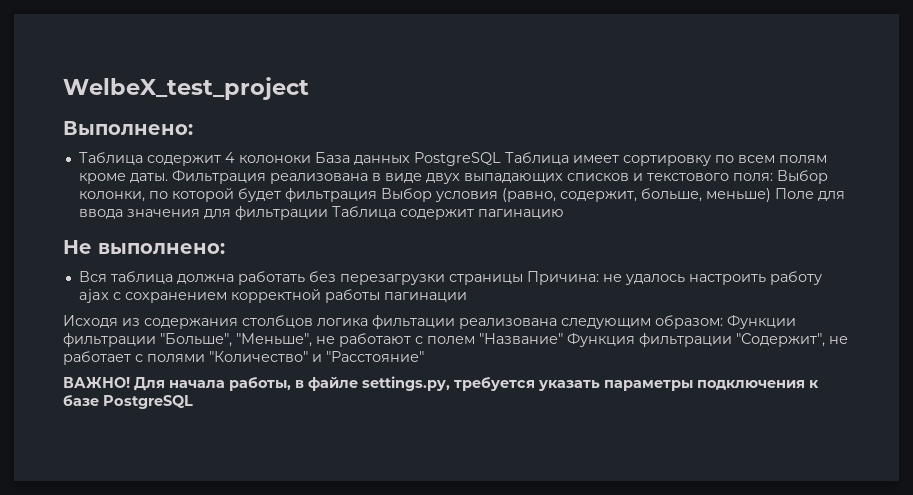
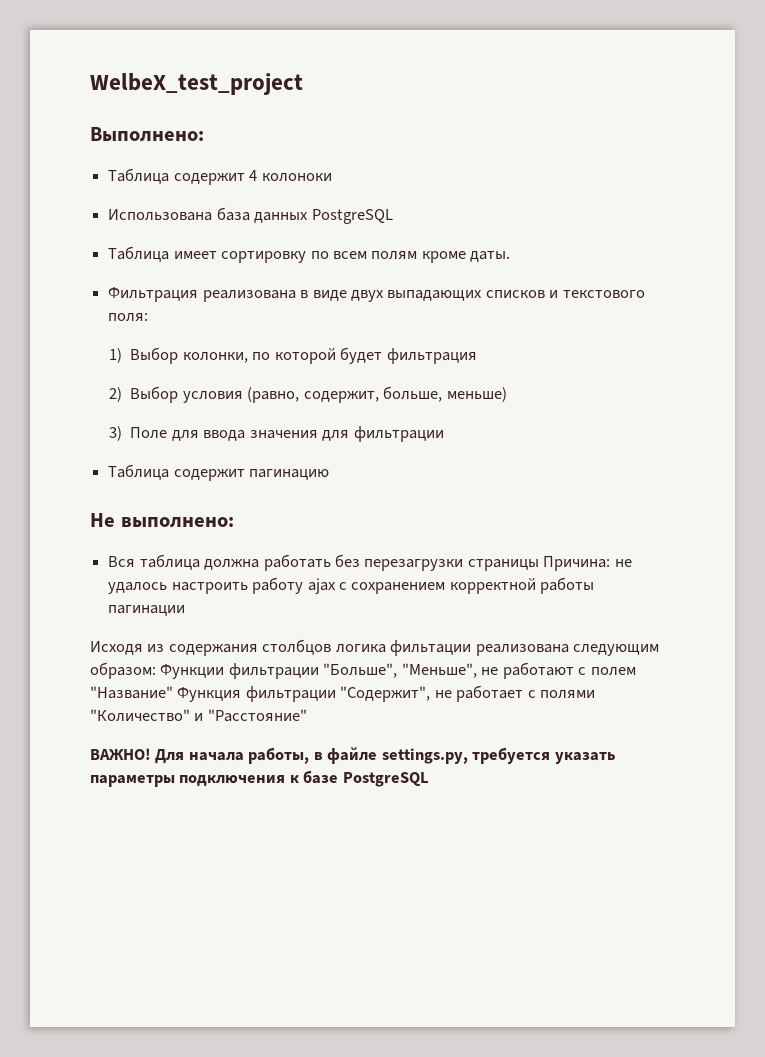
- Таблица содержит 4 колоноки База данных PostgreSQL Таблица имеет сортировку по всем полям кроме даты. Фильтрация реализована в виде двух выпадающих списков и текстового поля: Выбор колонки, по которой будет фильтрация Выбор условия (равно, содержит, больше, меньше) Поле для ввода значения для фильтрации Таблица содержит пагинацию
+ Таблица содержит 4 колоноки
+ Использована база данных PostgreSQL
+ Таблица имеет сортировку по всем полям кроме даты.
+ Фильтрация реализована в виде двух выпадающих списков и текстового поля:
+ 1) Выбор колонки, по которой будет фильтрация
+ 2) Выбор условия (равно, содержит, больше, меньше)
+ 3) Поле для ввода значения для фильтрации
+ Таблица содержит пагинацию

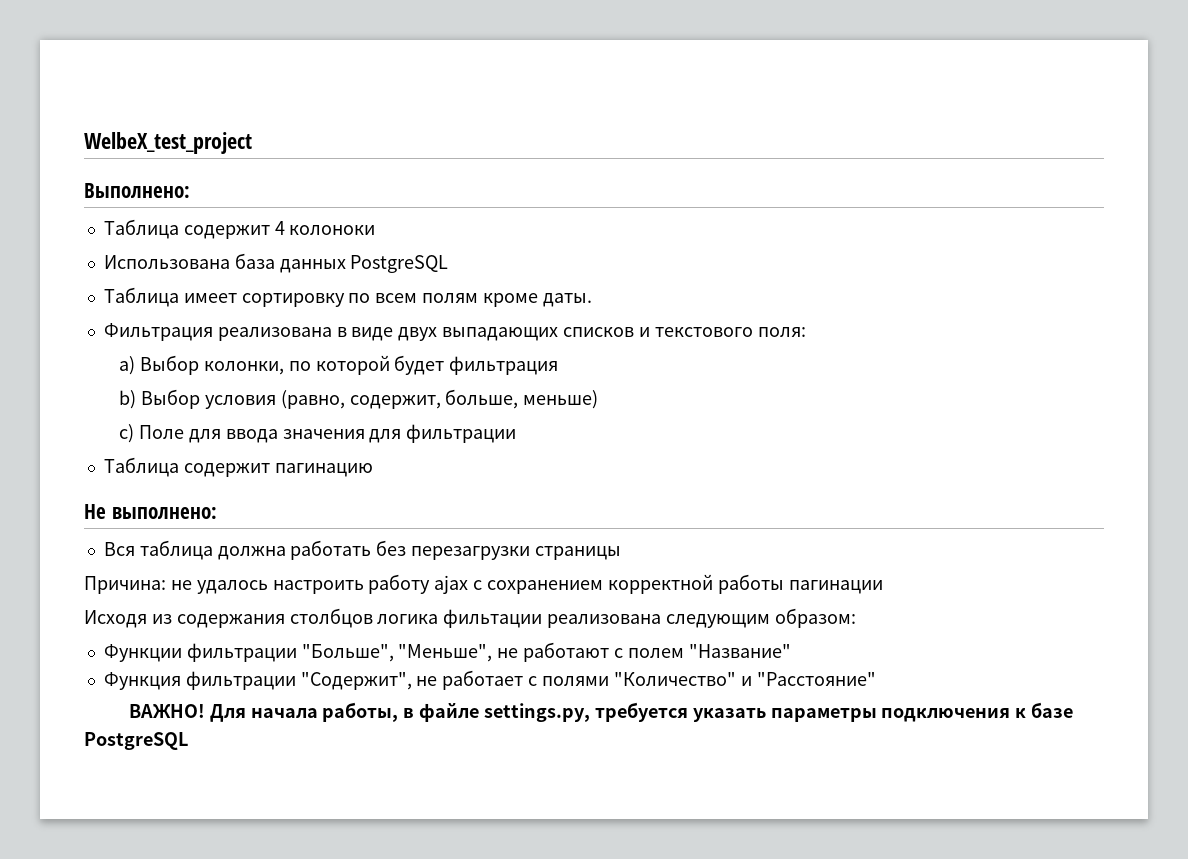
- 1) Выбор колонки, по которой будет фильтрация
+ a) Выбор колонки, по которой будет фильтрация
- 2) Выбор условия (равно, содержит, больше, меньше)
+ b) Выбор условия (равно, содержит, больше, меньше)
- 3) Поле для ввода значения для фильтрации
+ c) Поле для ввода значения для фильтрации
- Вся таблица должна работать без перезагрузки страницы Причина: не удалось настроить работу ajax с сохранением корректной работы пагинации
+ Вся таблица должна работать без перезагрузки страницы
+ Причина: не удалось настроить работу ajax с сохранением корректной работы пагинации
- Исходя из содержания столбцов логика фильтации реализована следующим образом: Функции фильтрации "Больше", "Меньше", не работают с полем "Название" Функция фильтрации "Содержит", не работает с полями "Количество" и "Расстояние"
+ Исходя из содержания столбцов логика фильтации реализована следующим образом:
+ Функции фильтрации "Больше", "Меньше", не работают с полем "Название"
+ Функция фильтрации "Содержит", не работает с полями "Количество" и "Расстояние"

